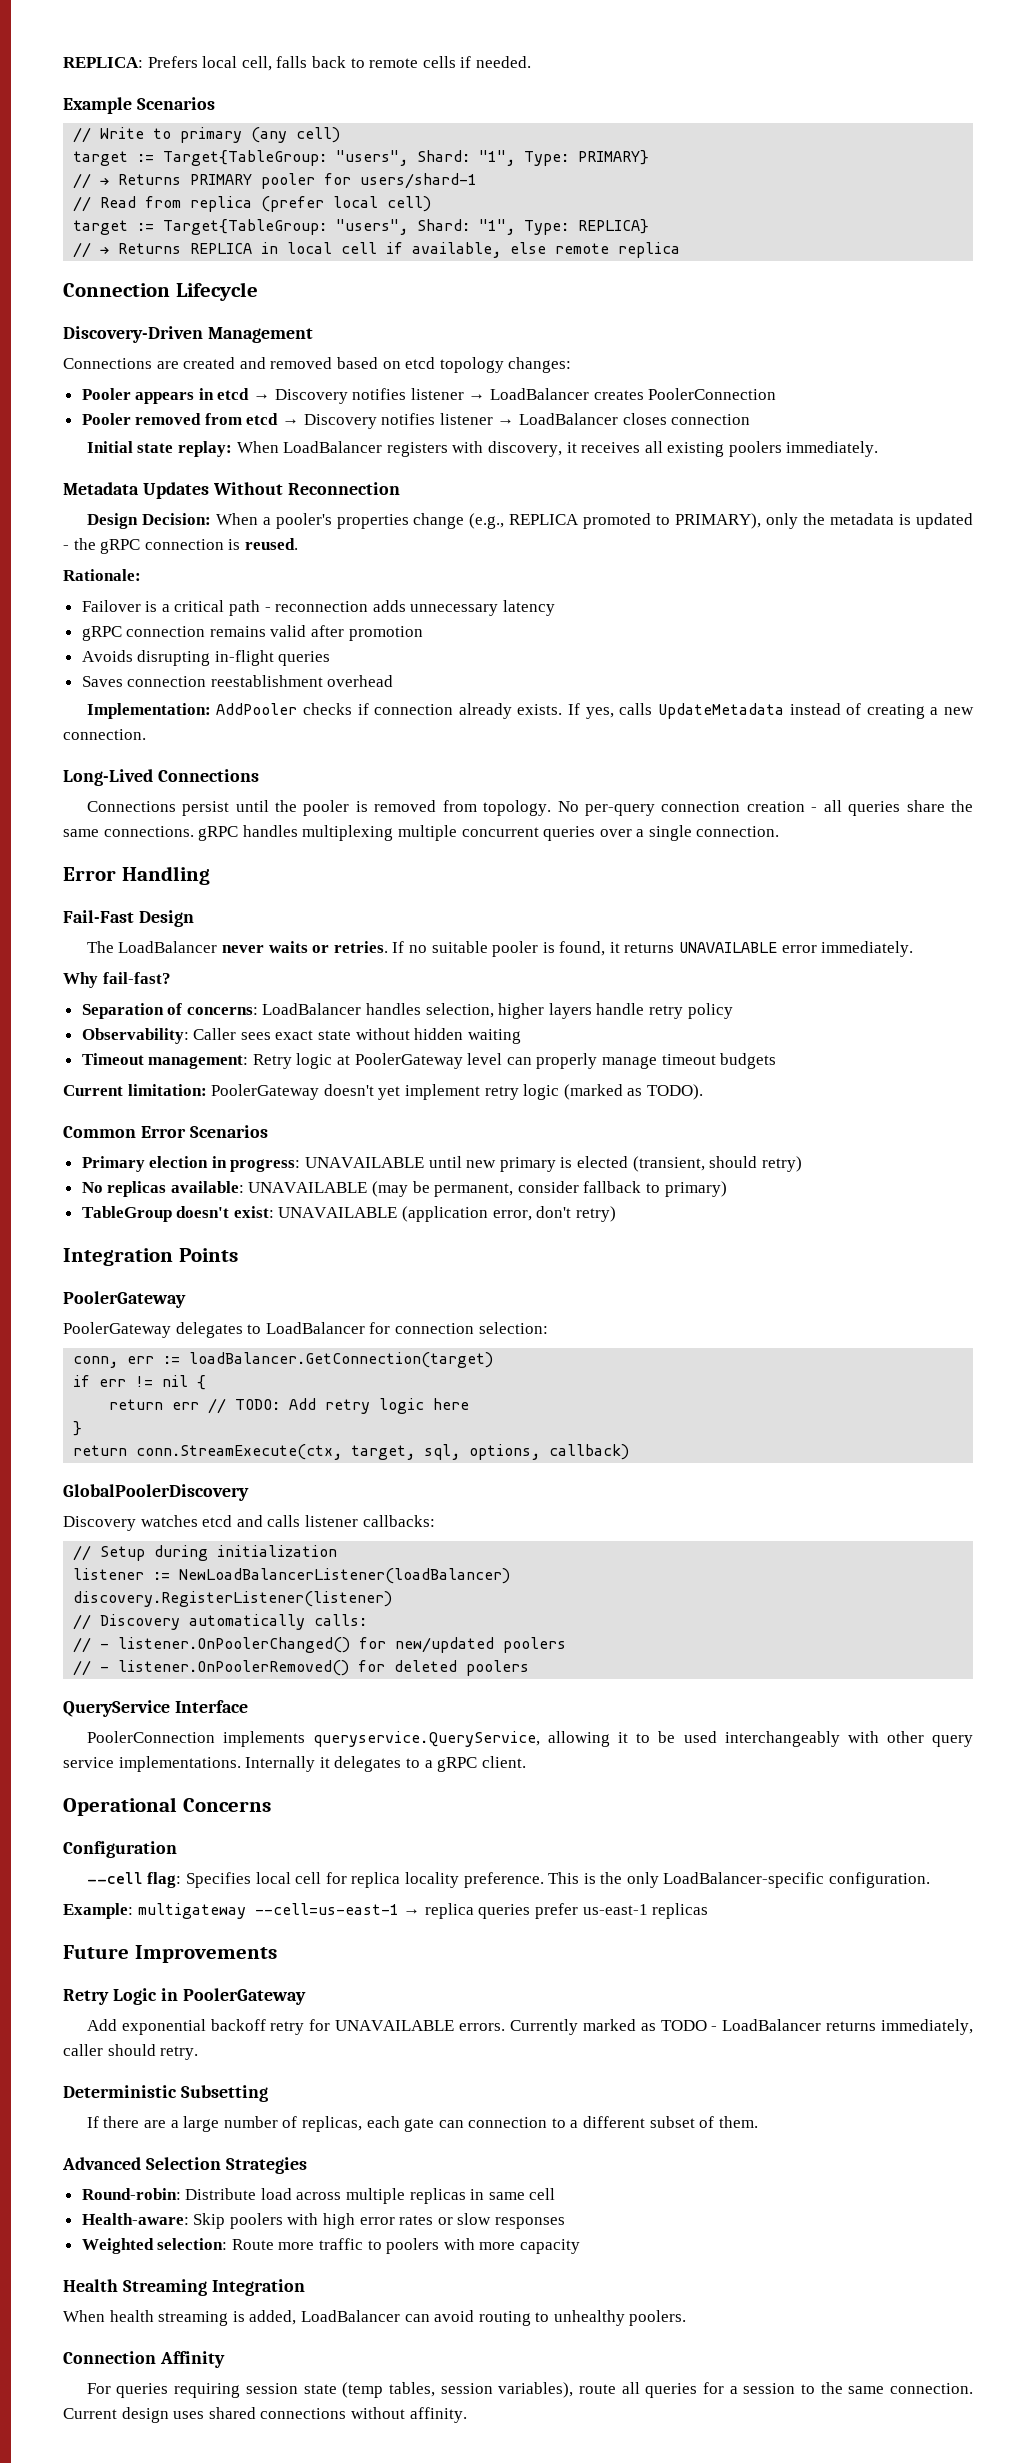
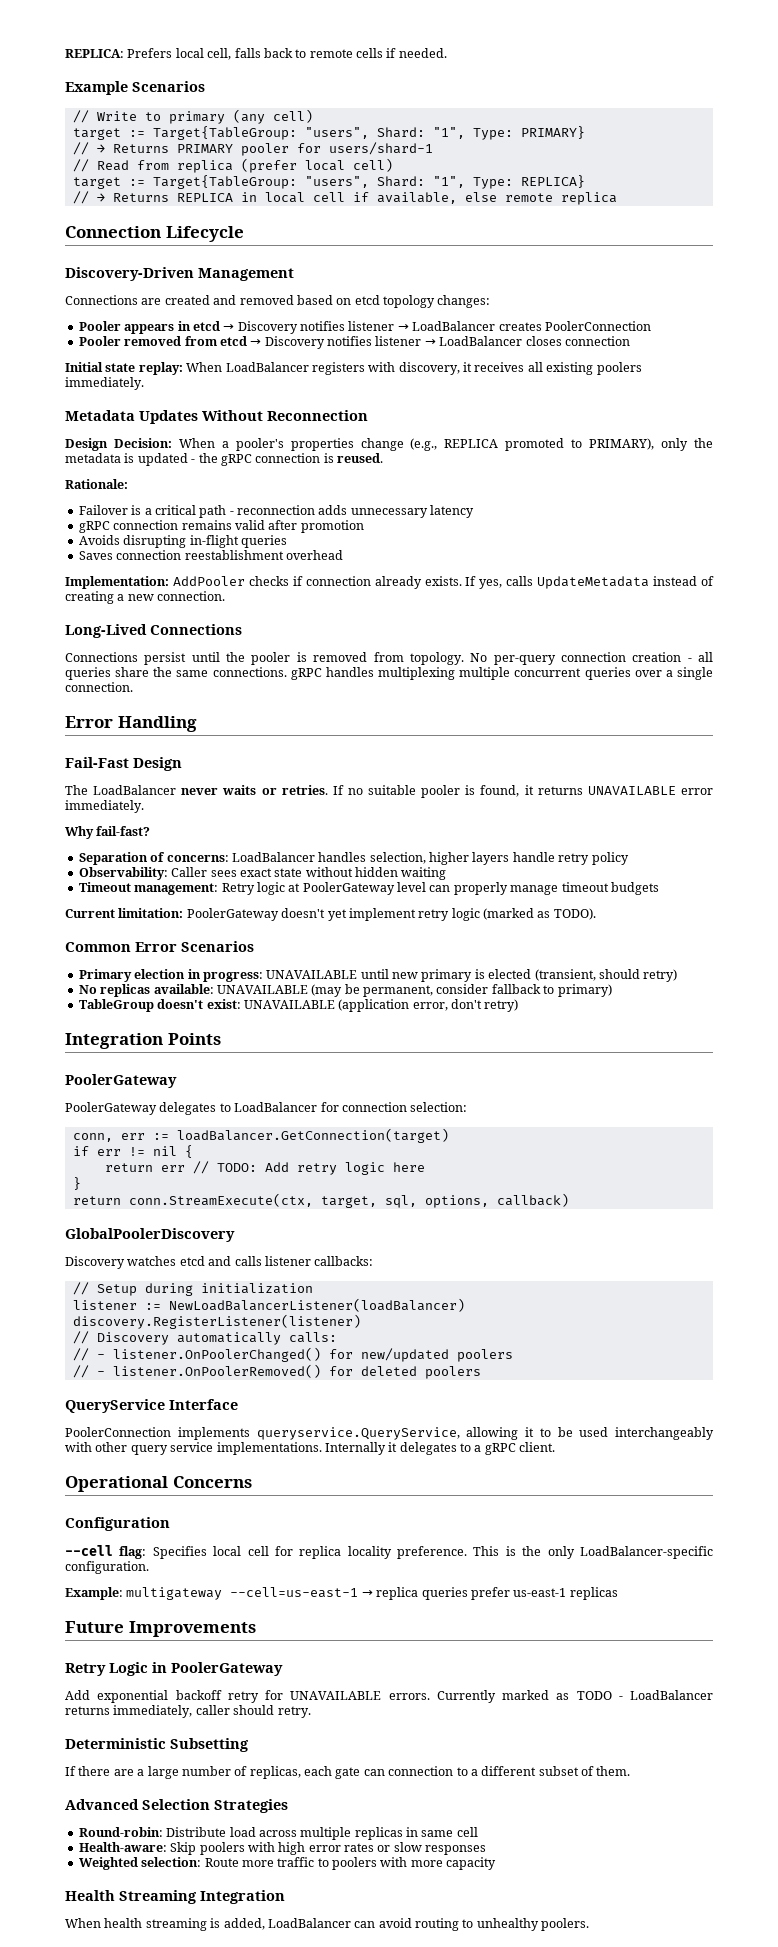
- Connection Affinity
- For queries requiring session state (temp tables, session variables), route all queries for a session to the same connection. Current design uses shared connections without affinity.

